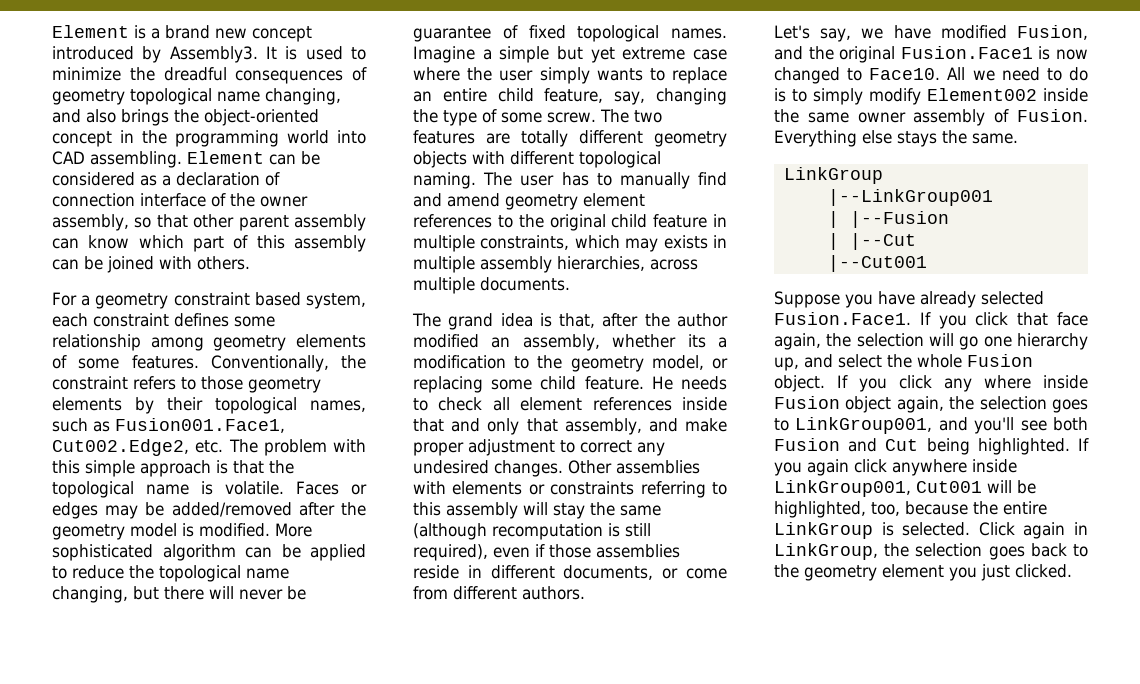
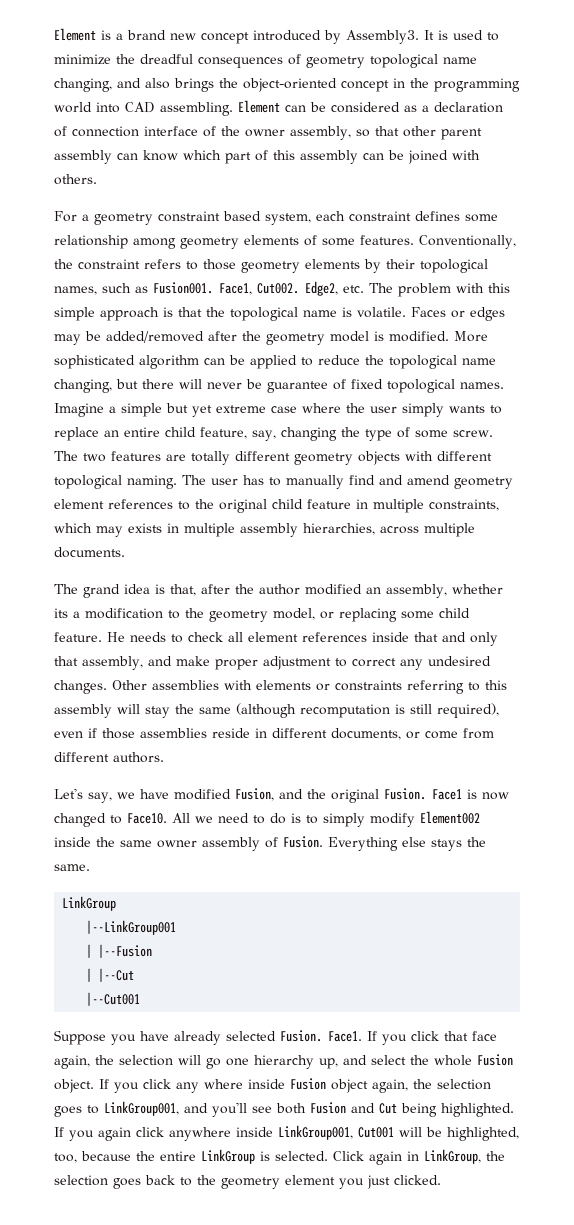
- Conventionally, the constraint refers to those geometry elements by their topological names, such as Fusion001.Face1, Cut002.Edge2, etc. The problem with this simple approach is that the topological name is volatile.
+ Conventionally, the constraint refers to those geometry elements by their topological names, such as Fusion001. Face1, Cut002. Edge2, etc. The problem with this simple approach is that the topological name is volatile.
- Let's say, we have modified Fusion, and the original Fusion.Face1 is now changed to Face10.
+ Let's say, we have modified Fusion, and the original Fusion. Face1 is now changed to Face10.
- Suppose you have already selected Fusion.Face1. If you click that face again, the selection will go one hierarchy up, and select the whole Fusion object.
+ Suppose you have already selected Fusion. Face1. If you click that face again, the selection will go one hierarchy up, and select the whole Fusion object.

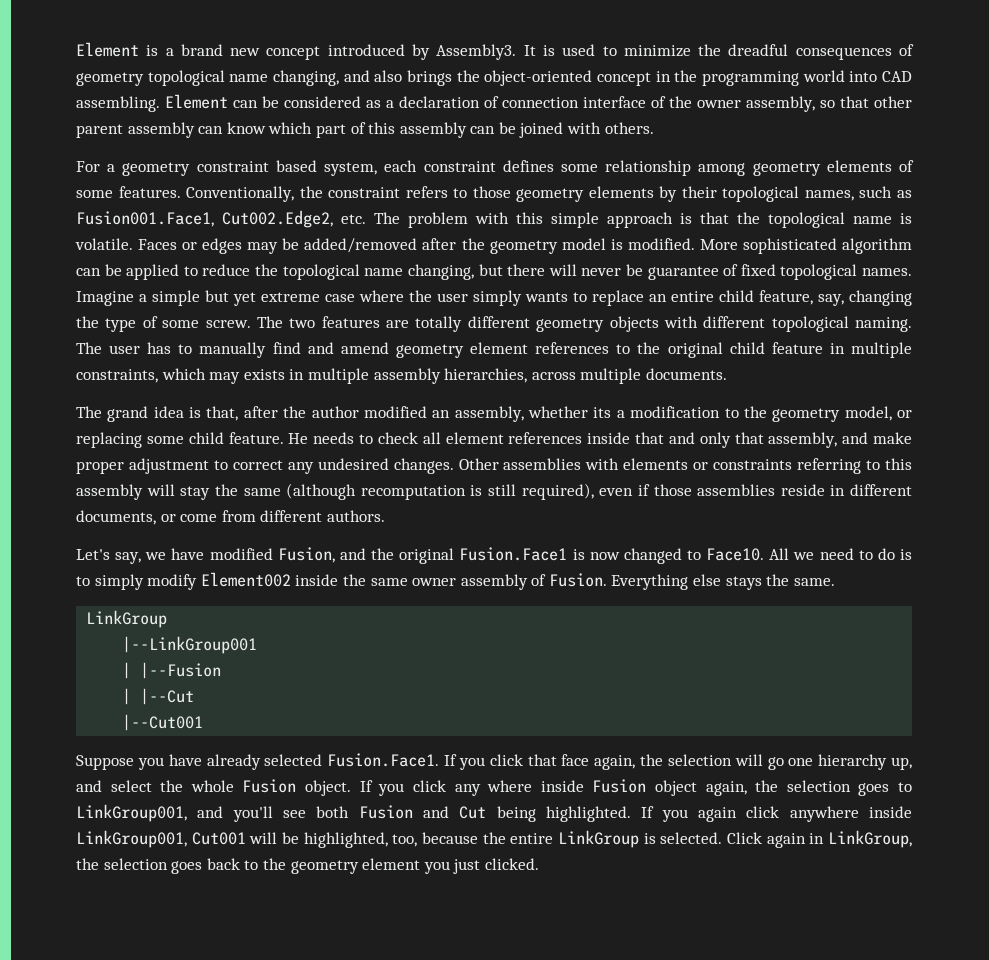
- Conventionally, the constraint refers to those geometry elements by their topological names, such as Fusion001. Face1, Cut002. Edge2, etc. The problem with this simple approach is that the topological name is volatile.
+ Conventionally, the constraint refers to those geometry elements by their topological names, such as Fusion001.Face1, Cut002.Edge2, etc. The problem with this simple approach is that the topological name is volatile.
- Let's say, we have modified Fusion, and the original Fusion. Face1 is now changed to Face10.
+ Let's say, we have modified Fusion, and the original Fusion.Face1 is now changed to Face10.
- Suppose you have already selected Fusion. Face1. If you click that face again, the selection will go one hierarchy up, and select the whole Fusion object.
+ Suppose you have already selected Fusion.Face1. If you click that face again, the selection will go one hierarchy up, and select the whole Fusion object.

